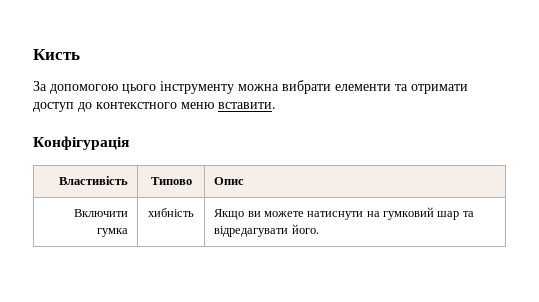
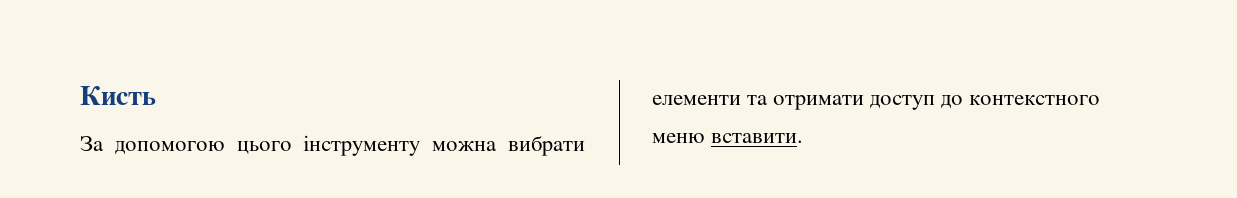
- Конфігурація
- Властивість | Типово | Опис
- Включити гумка | хибність | Якщо ви можете натиснути на гумковий шар та відредагувати його.

